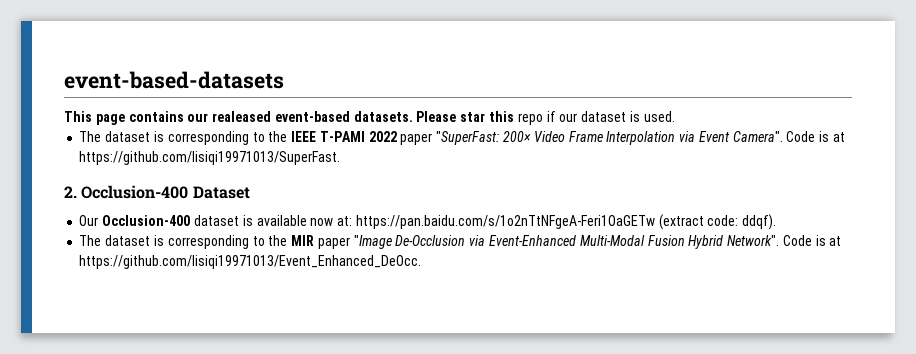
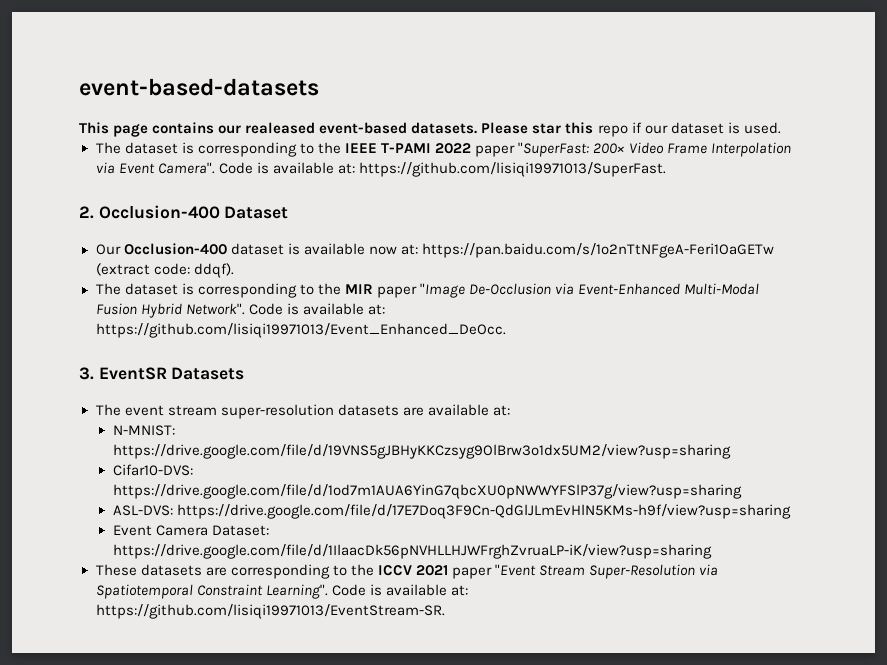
- Code is at https://github.com/lisiqi19971013/SuperFast.
+ Code is available at: https://github.com/lisiqi19971013/SuperFast.
- Code is at https://github.com/lisiqi19971013/Event_Enhanced_DeOcc.
+ Code is available at: https://github.com/lisiqi19971013/Event_Enhanced_DeOcc.
+ 3. EventSR Datasets
+ The event stream super-resolution datasets are available at:
+ N-MNIST: https://drive.google.com/file/d/19VNS5gJBHyKKCzsyg9OlBrw3o1dx5UM2/view?usp=sharing
+ Cifar10-DVS: https://drive.google.com/file/d/1od7m1AUA6YinG7qbcXU0pNWWYFSlP37g/view?usp=sharing
+ ASL-DVS: https://drive.google.com/file/d/17E7Doq3F9Cn-QdGlJLmEvHlN5KMs-h9f/view?usp=sharing
+ Event Camera Dataset: https://drive.google.com/file/d/1IlaacDk56pNVHLLHJWFrghZvruaLP-iK/view?usp=sharing
+ These datasets are corresponding to the ICCV 2021 paper "Event Stream Super-Resolution via Spatiotemporal Constraint Learning". Code is available at: https://github.com/lisiqi19971013/EventStream-SR.

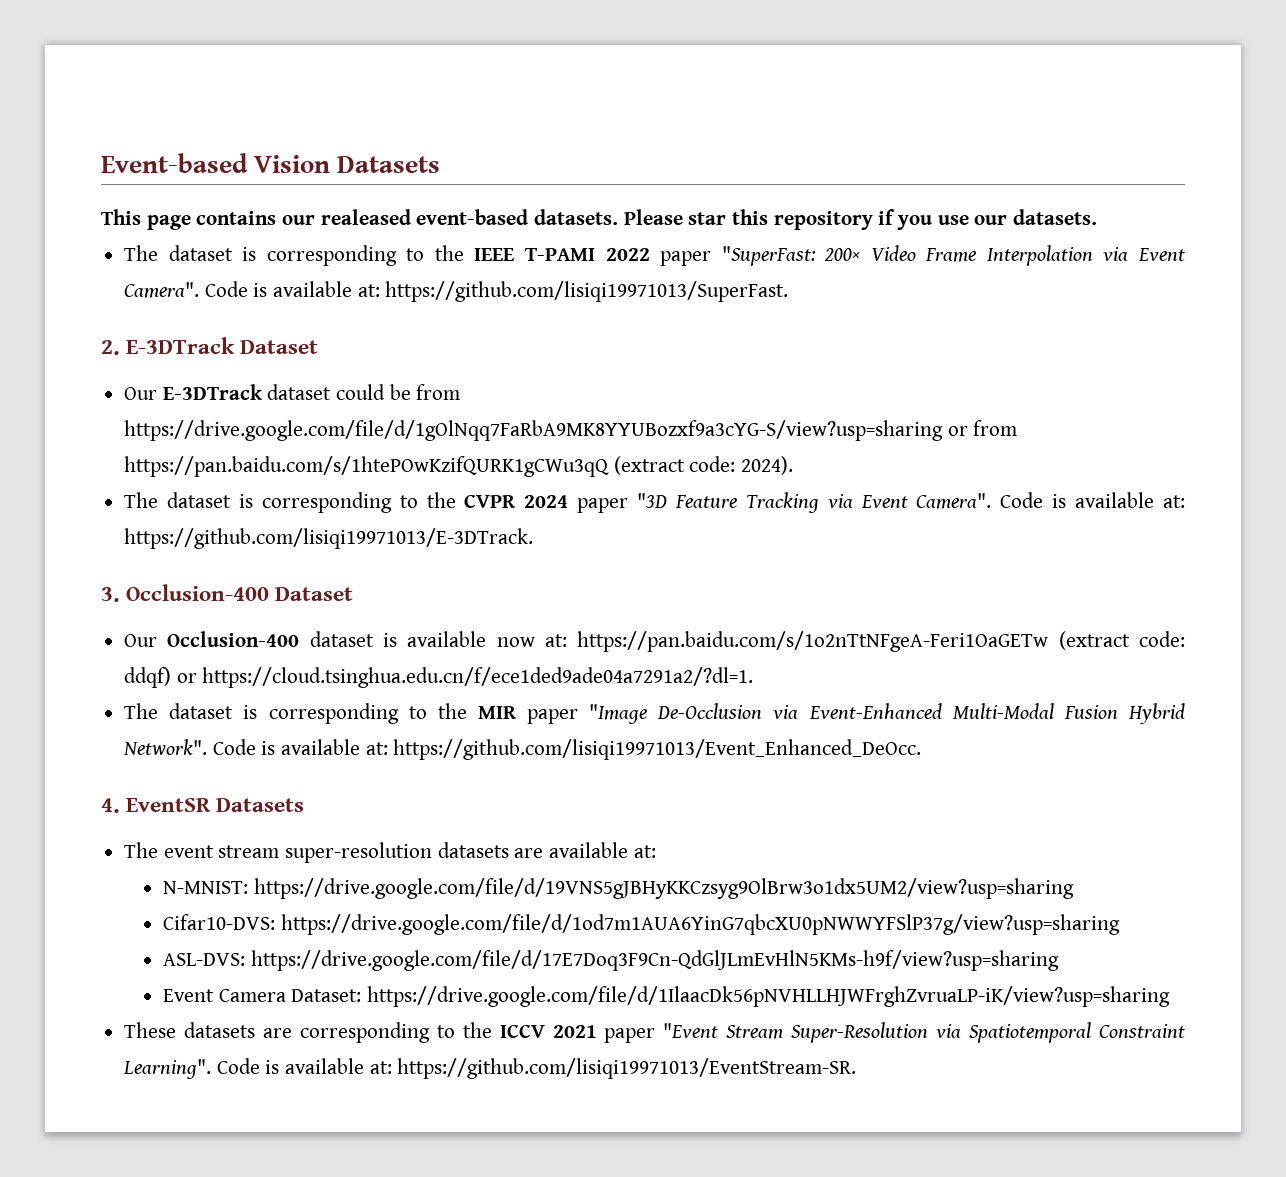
- event-based-datasets
+ Event-based Vision Datasets
- Please star this repo if our dataset is used.
+ Please star this repository if you use our datasets.
- 2. Occlusion-400 Dataset
+ 2. E-3DTrack Dataset
+ Our E-3DTrack dataset could be from https://drive.google.com/file/d/1gOlNqq7FaRbA9MK8YYUBozxf9a3cYG-S/view?usp=sharing or from https://pan.baidu.com/s/1htePOwKzifQURK1gCWu3qQ (extract code: 2024).
+ The dataset is corresponding to the CVPR 2024 paper "3D Feature Tracking via Event Camera". Code is available at: https://github.com/lisiqi19971013/E-3DTrack.
+ 3. Occlusion-400 Dataset
- Our Occlusion-400 dataset is available now at: https://pan.baidu.com/s/1o2nTtNFgeA-Feri1OaGETw (extract code: ddqf).
+ Our Occlusion-400 dataset is available now at: https://pan.baidu.com/s/1o2nTtNFgeA-Feri1OaGETw (extract code: ddqf) or https://cloud.tsinghua.edu.cn/f/ece1ded9ade04a7291a2/?dl=1.
- 3. EventSR Datasets
+ 4. EventSR Datasets

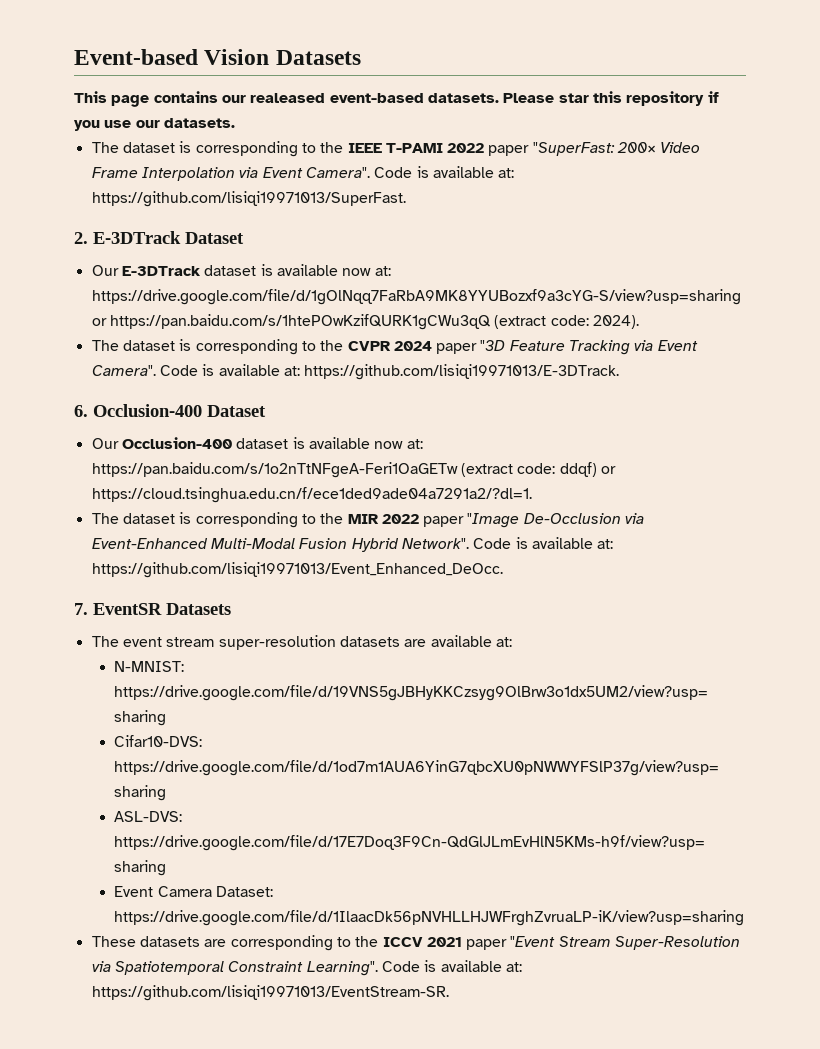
- Our E-3DTrack dataset could be from https://drive.google.com/file/d/1gOlNqq7FaRbA9MK8YYUBozxf9a3cYG-S/view?usp=sharing or from https://pan.baidu.com/s/1htePOwKzifQURK1gCWu3qQ (extract code: 2024).
+ Our E-3DTrack dataset is available now at: https://drive.google.com/file/d/1gOlNqq7FaRbA9MK8YYUBozxf9a3cYG-S/view?usp=sharing or https://pan.baidu.com/s/1htePOwKzifQURK1gCWu3qQ (extract code: 2024).
- 3. Occlusion-400 Dataset
+ 6. Occlusion-400 Dataset
- The dataset is corresponding to the MIR paper "Image De-Occlusion via Event-Enhanced Multi-Modal Fusion Hybrid Network".
+ The dataset is corresponding to the MIR 2022 paper "Image De-Occlusion via Event-Enhanced Multi-Modal Fusion Hybrid Network".
- 4. EventSR Datasets
+ 7. EventSR Datasets

